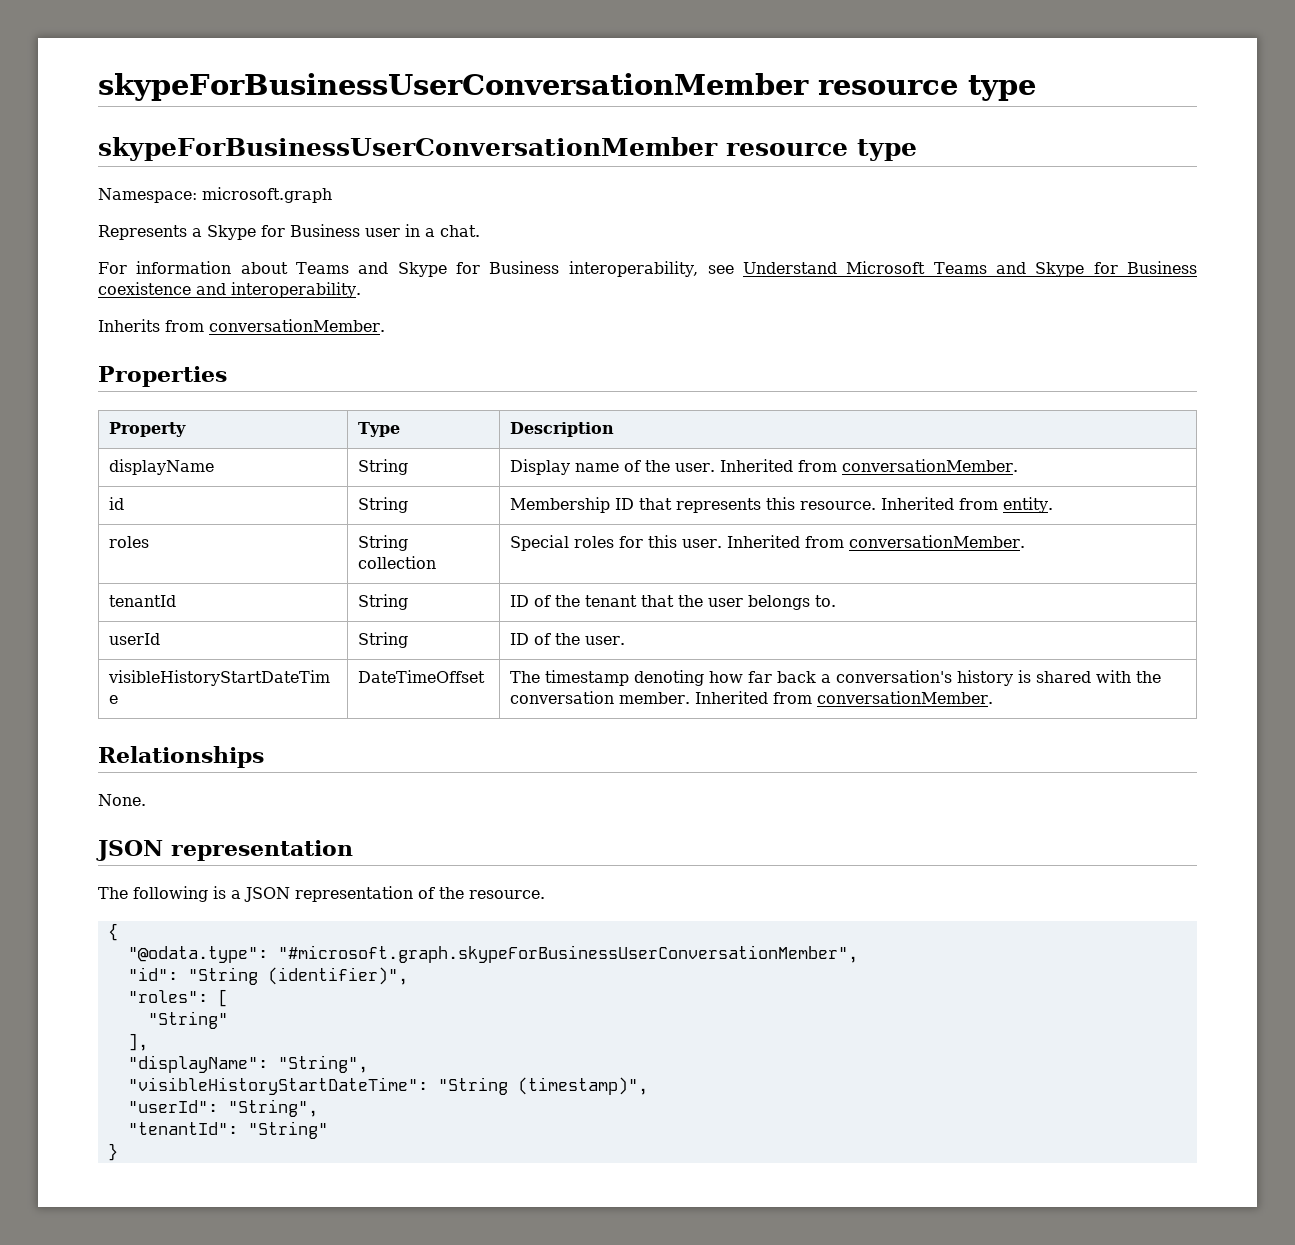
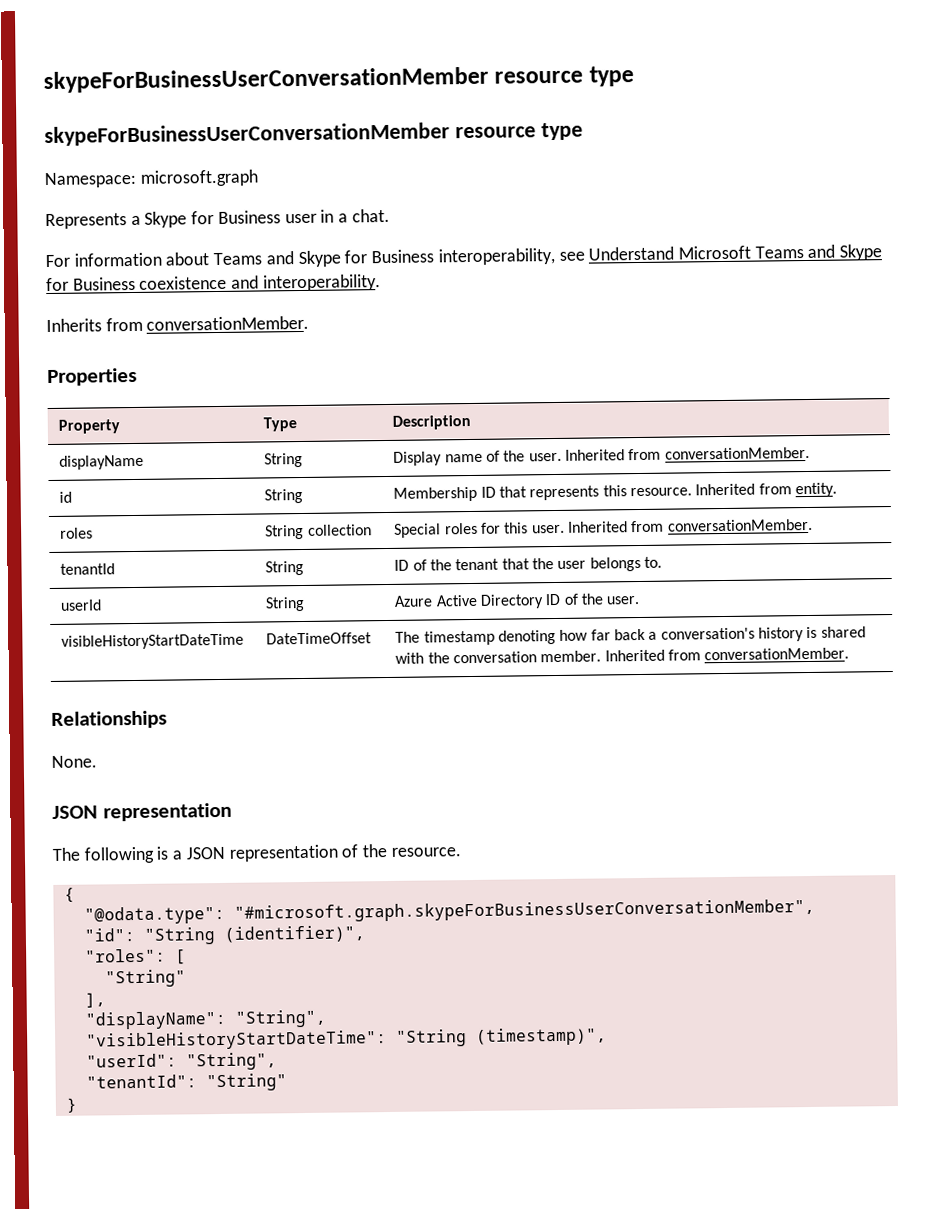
- userId | String | ID of the user.
+ userId | String | Azure Active Directory ID of the user.

